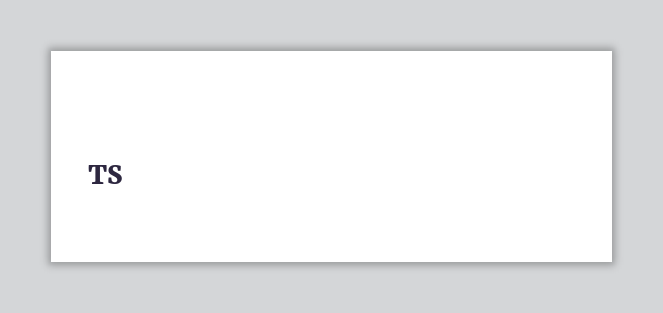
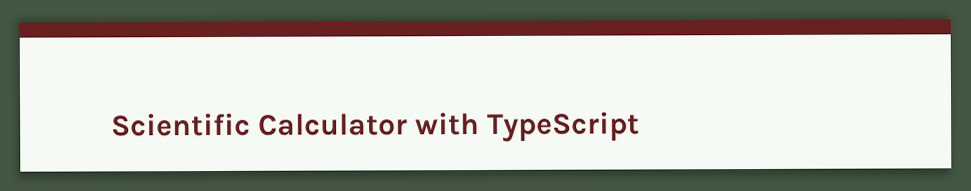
- TS
+ Scientific Calculator with TypeScript

